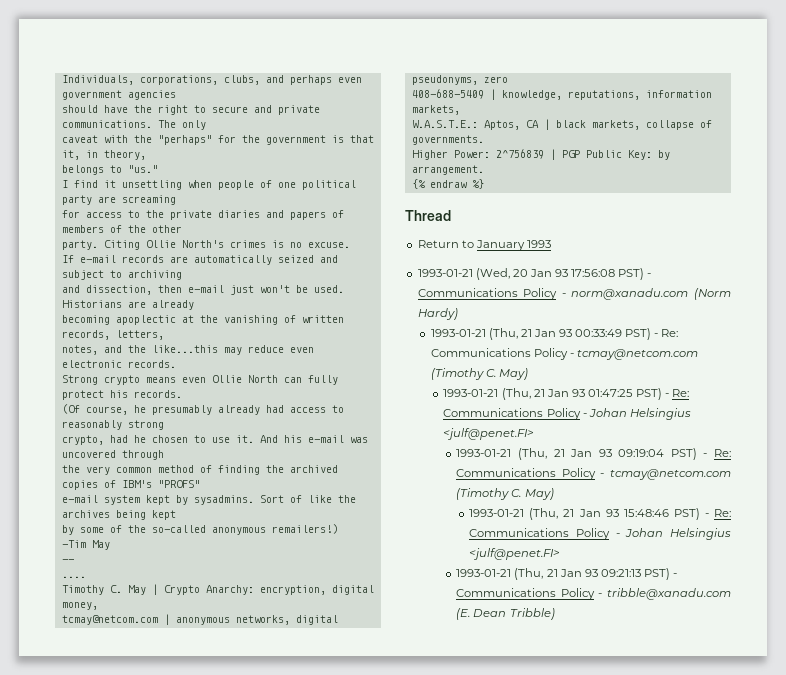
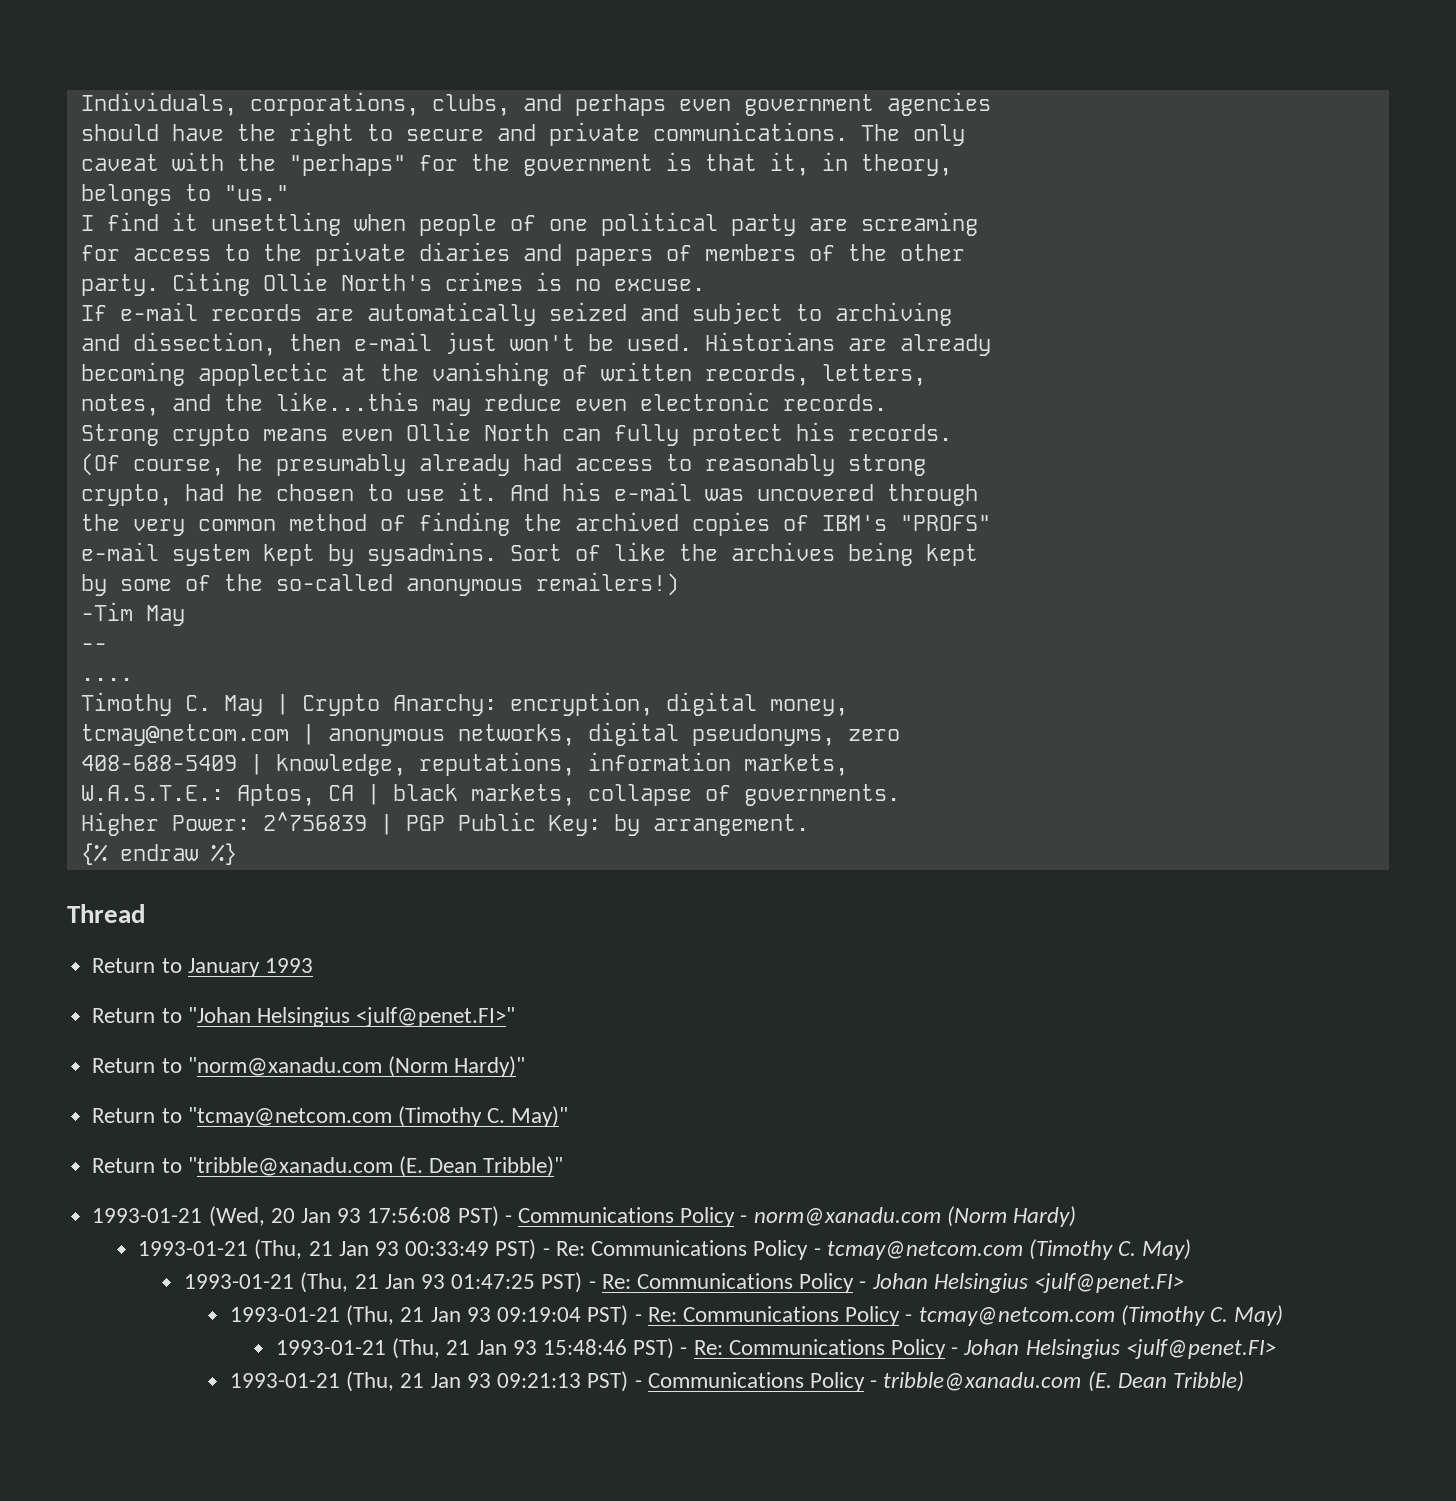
+ Return to "Johan Helsingius <julf@penet.FI>"
+ Return to "norm@xanadu.com (Norm Hardy)"
+ Return to "tcmay@netcom.com (Timothy C. May)"
+ Return to "tribble@xanadu.com (E. Dean Tribble)"

